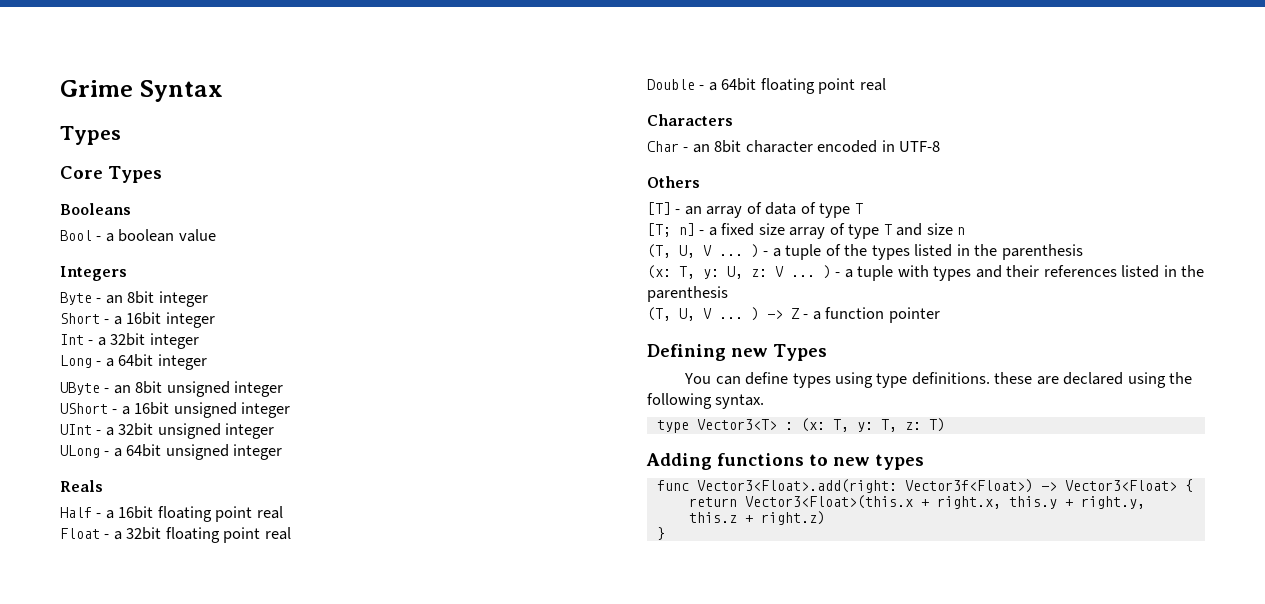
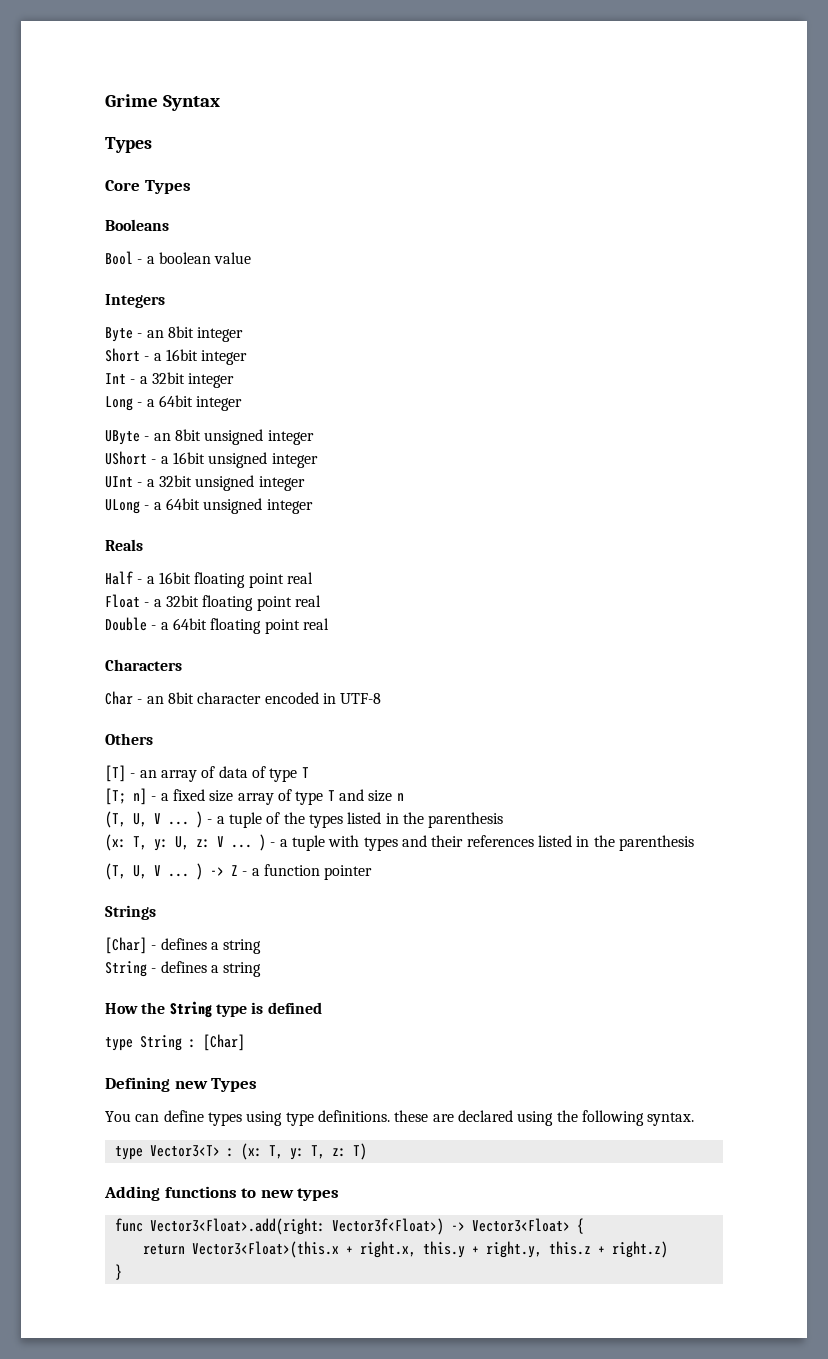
+ Strings
+ [Char] - defines a string
+ String - defines a string
+ How the String type is defined
+ type String : [Char]

